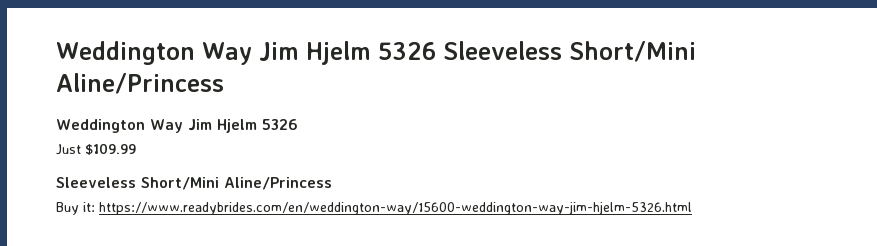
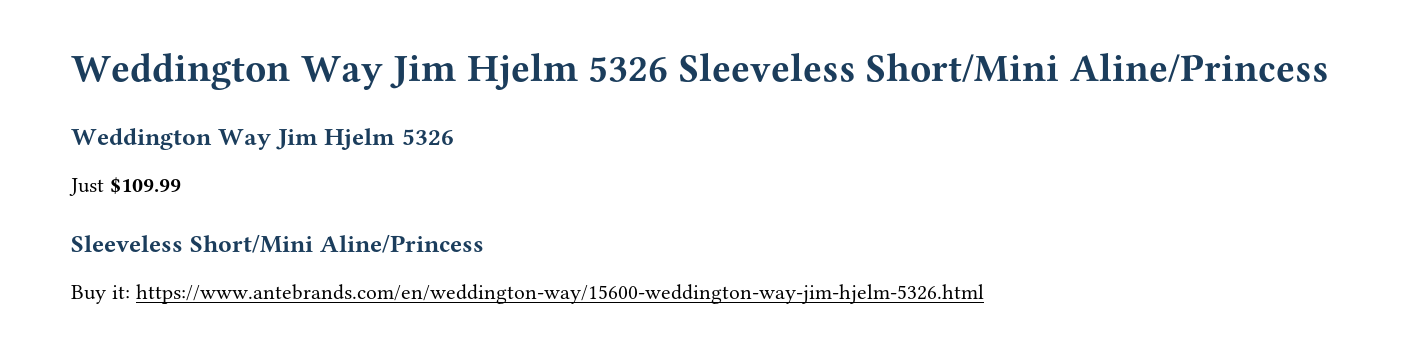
- Buy it: https://www.readybrides.com/en/weddington-way/15600-weddington-way-jim-hjelm-5326.html
+ Buy it: https://www.antebrands.com/en/weddington-way/15600-weddington-way-jim-hjelm-5326.html

